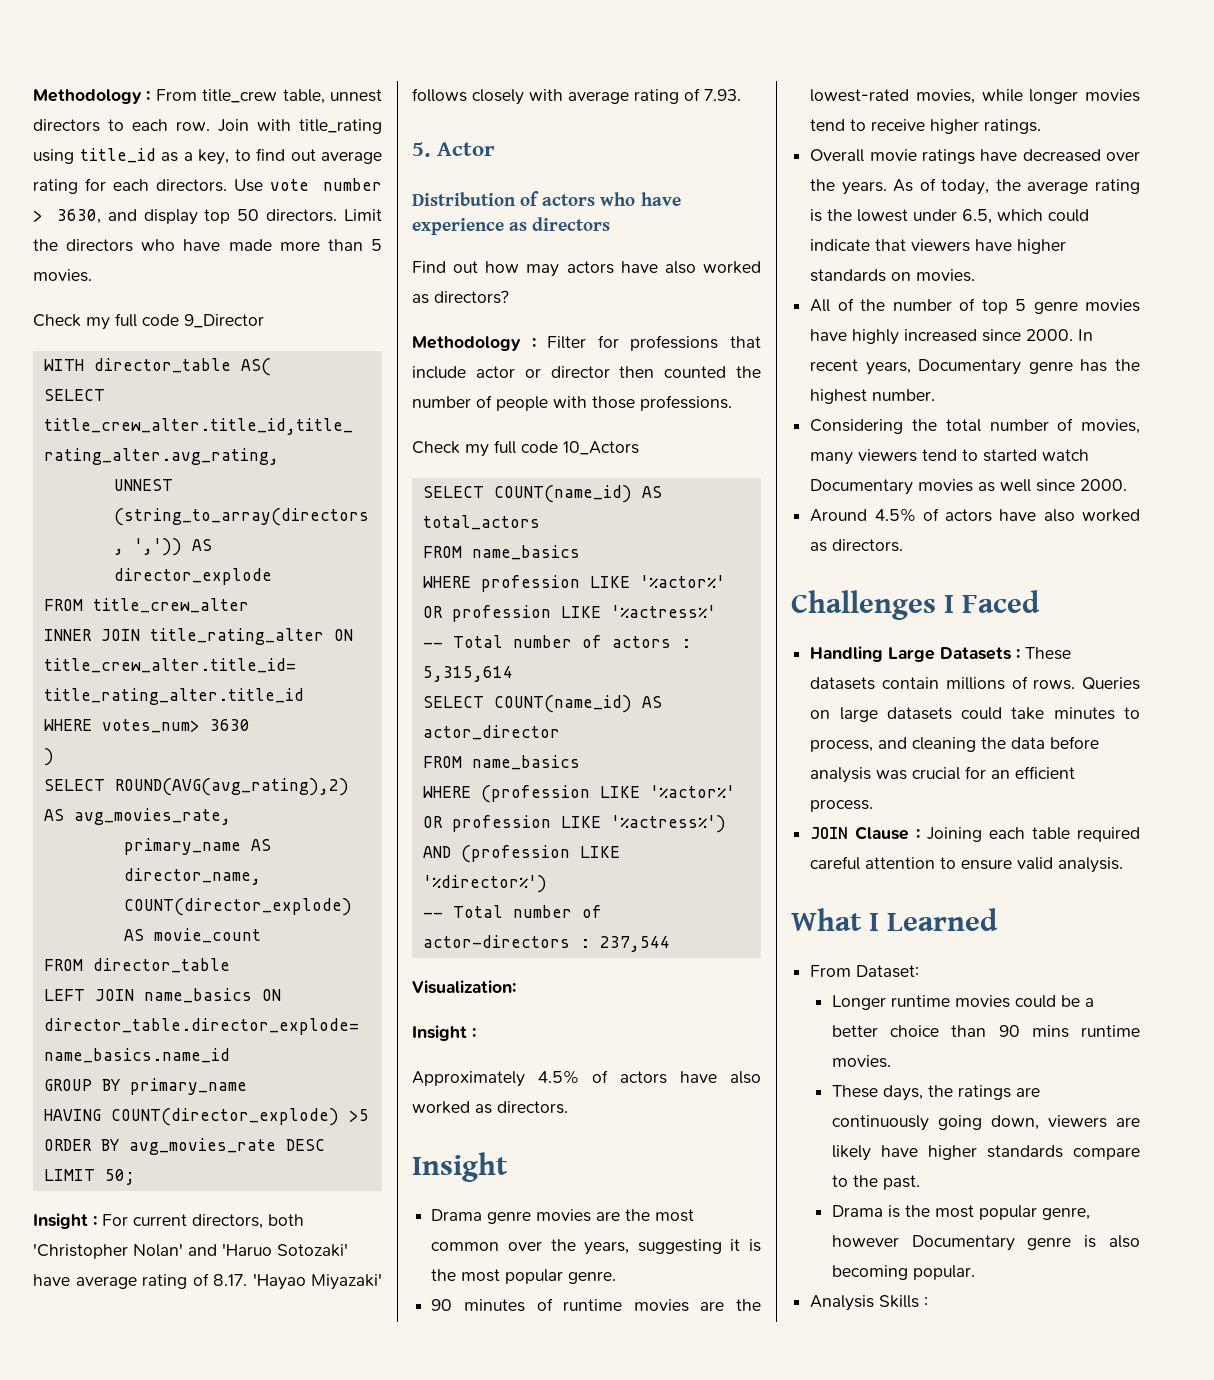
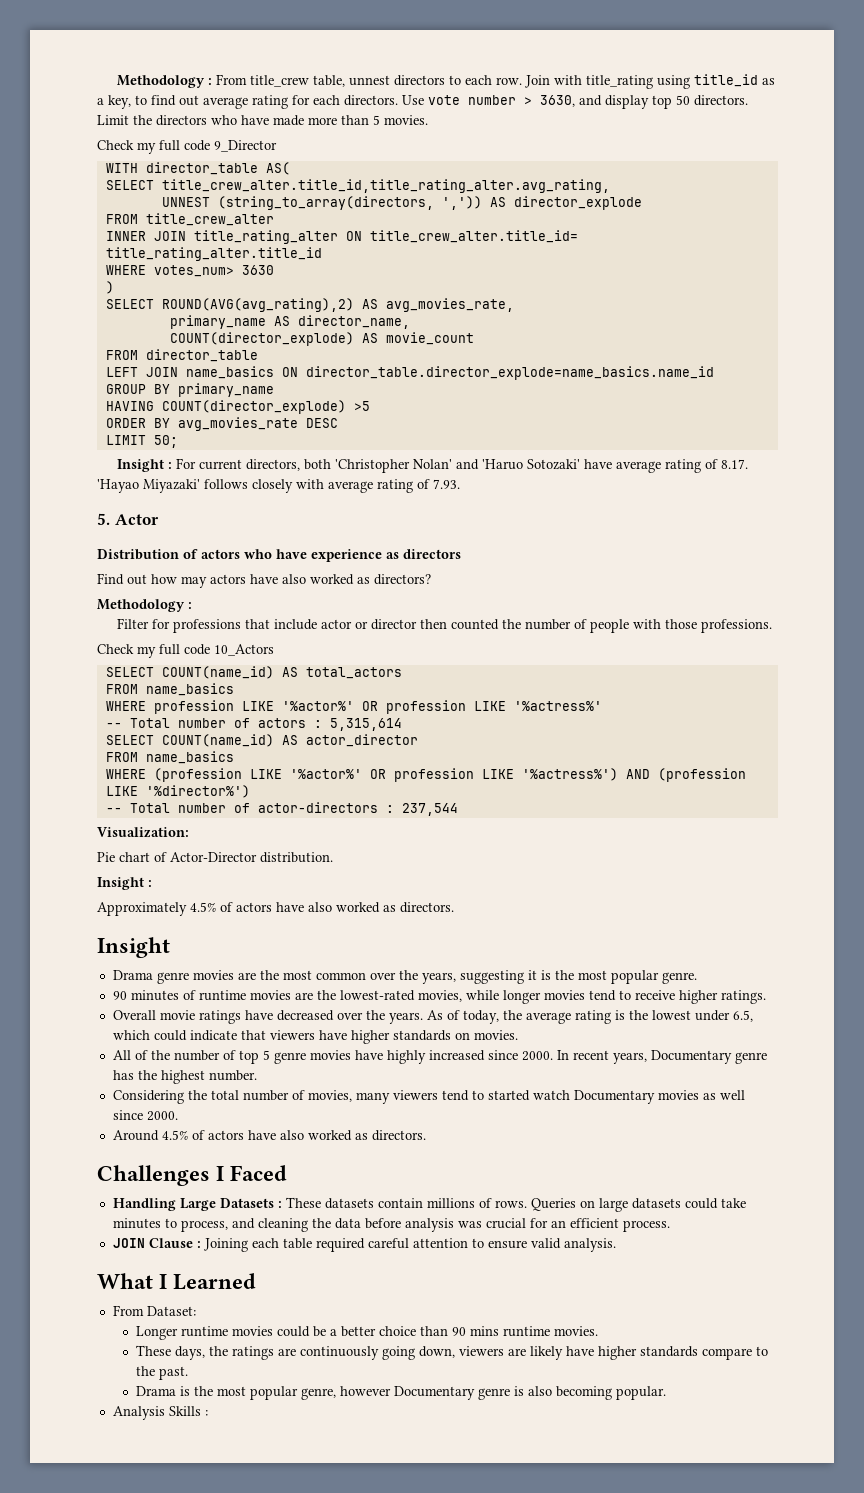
  Find out how may actors have also worked as directors?
- Methodology : Filter for professions that include actor or director then counted the number of people with those professions.
+ Methodology :
+ Filter for professions that include actor or director then counted the number of people with those professions.
+ Pie chart of Actor-Director distribution.

